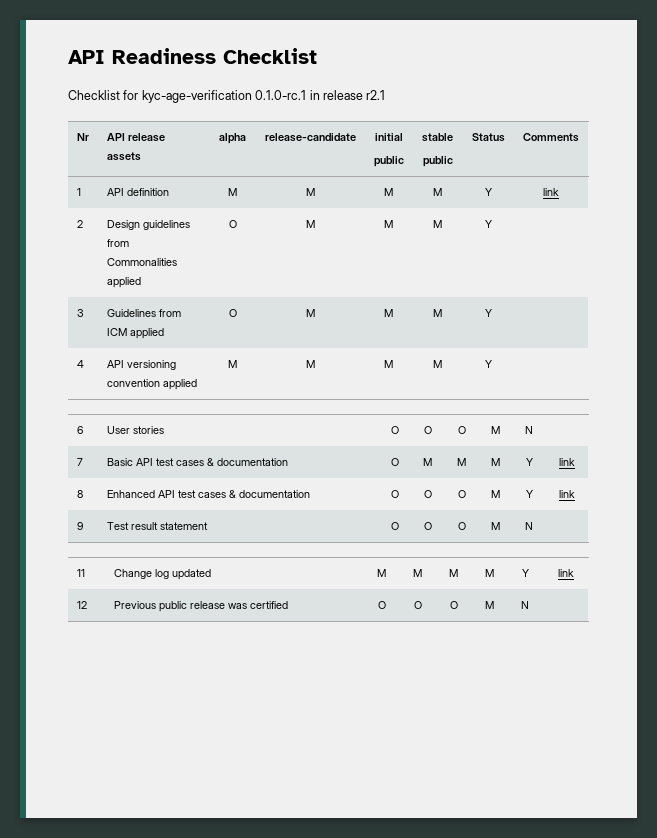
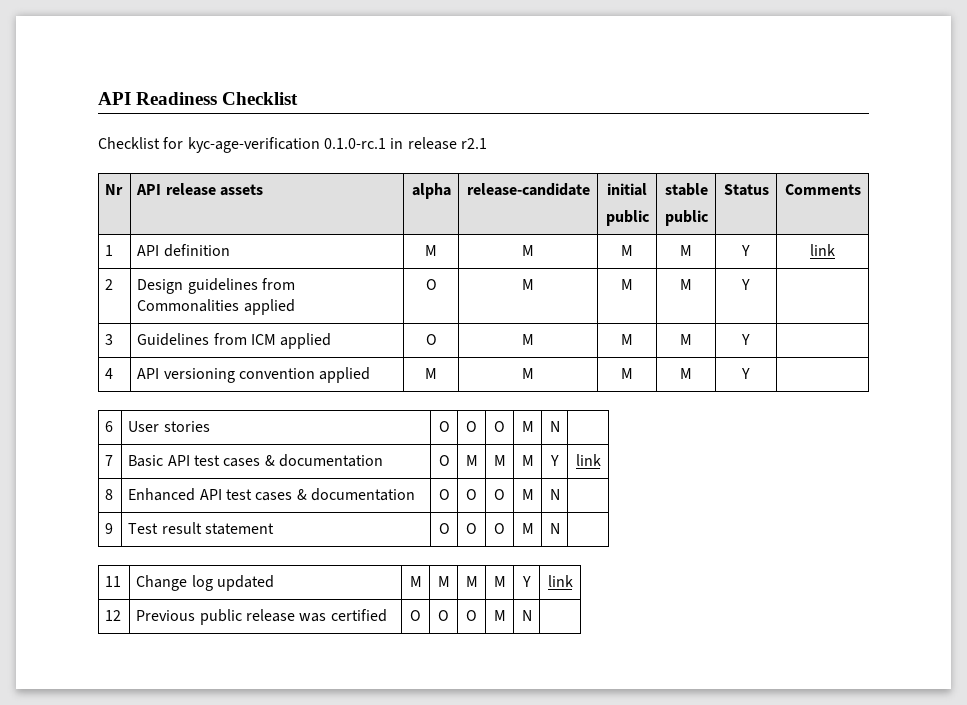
- 8 | Enhanced API test cases & documentation | O | O | O | M | Y | link
+ 8 | Enhanced API test cases & documentation | O | O | O | M | N |

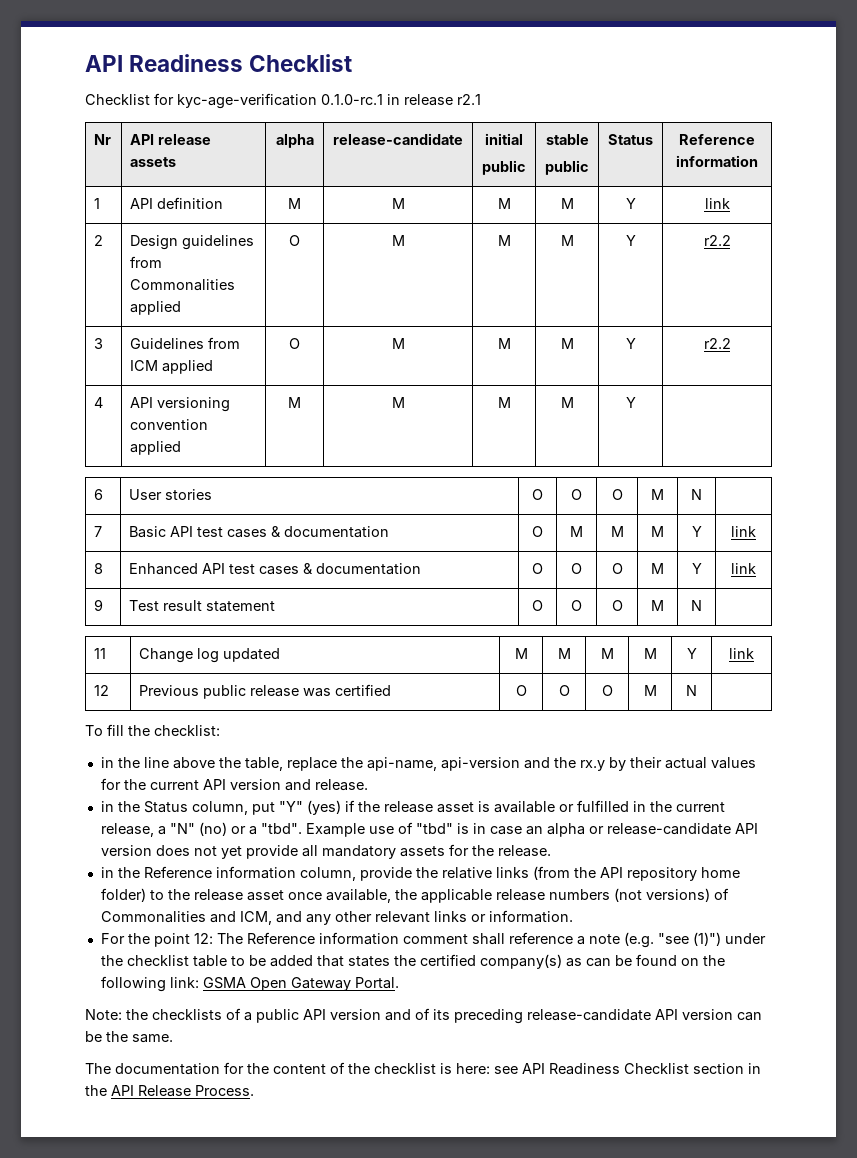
  Nr | API release assets | alpha | release-candidate | initial
  public | stable
- public | Status | Comments
+ public | Status | Reference information
- 2 | Design guidelines from Commonalities applied | O | M | M | M | Y |
+ 2 | Design guidelines from Commonalities applied | O | M | M | M | Y | r2.2
- 3 | Guidelines from ICM applied | O | M | M | M | Y |
+ 3 | Guidelines from ICM applied | O | M | M | M | Y | r2.2
- 8 | Enhanced API test cases & documentation | O | O | O | M | N |
+ 8 | Enhanced API test cases & documentation | O | O | O | M | Y | link
+ To fill the checklist:
+ in the line above the table, replace the api-name, api-version and the rx.y by their actual values for the current API version and release.
+ in the Status column, put "Y" (yes) if the release asset is available or fulfilled in the current release, a "N" (no) or a "tbd". Example use of "tbd" is in case an alpha or release-candidate API version does not yet provide all mandatory assets for the release.
+ in the Reference information column, provide the relative links (from the API repository home folder) to the release asset once available, the applicable release numbers (not versions) of Commonalities and ICM, and any other relevant links or information.
+ For the point 12: The Reference information comment shall reference a note (e.g. "see (1)") under the checklist table to be added that states the certified company(s) as can be found on the following link: GSMA Open Gateway Portal.
+ Note: the checklists of a public API version and of its preceding release-candidate API version can be the same.
+ The documentation for the content of the checklist is here: see API Readiness Checklist section in the API Release Process.

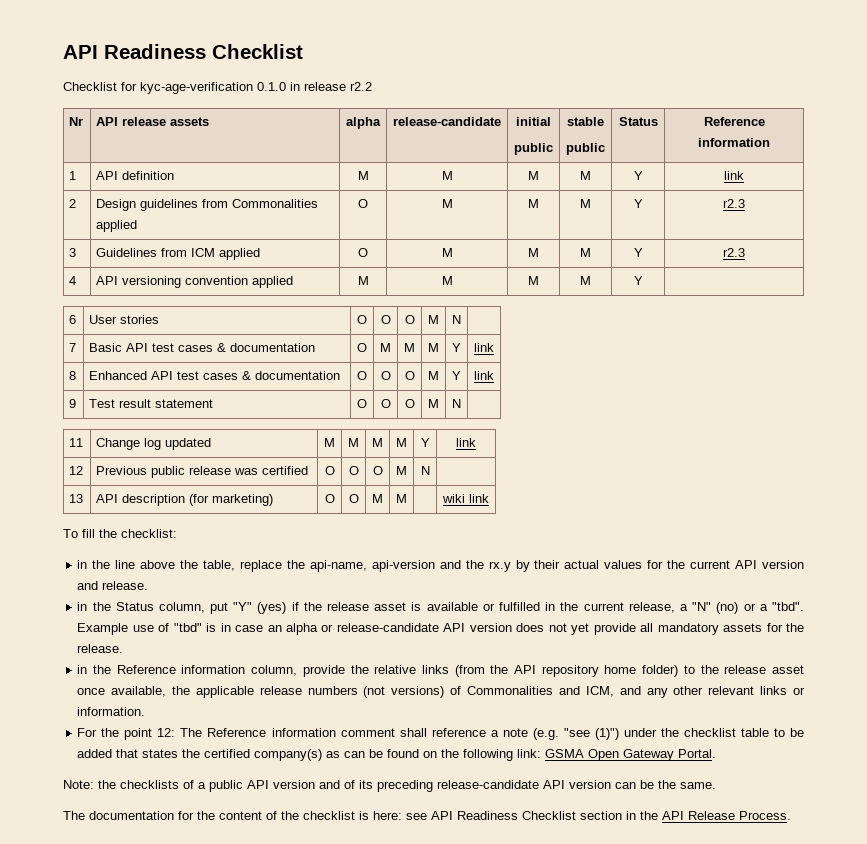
- Checklist for kyc-age-verification 0.1.0-rc.1 in release r2.1
+ Checklist for kyc-age-verification 0.1.0 in release r2.2
- 2 | Design guidelines from Commonalities applied | O | M | M | M | Y | r2.2
+ 2 | Design guidelines from Commonalities applied | O | M | M | M | Y | r2.3
- 3 | Guidelines from ICM applied | O | M | M | M | Y | r2.2
+ 3 | Guidelines from ICM applied | O | M | M | M | Y | r2.3
+ 13 | API description (for marketing) | O | O | M | M | | wiki link

